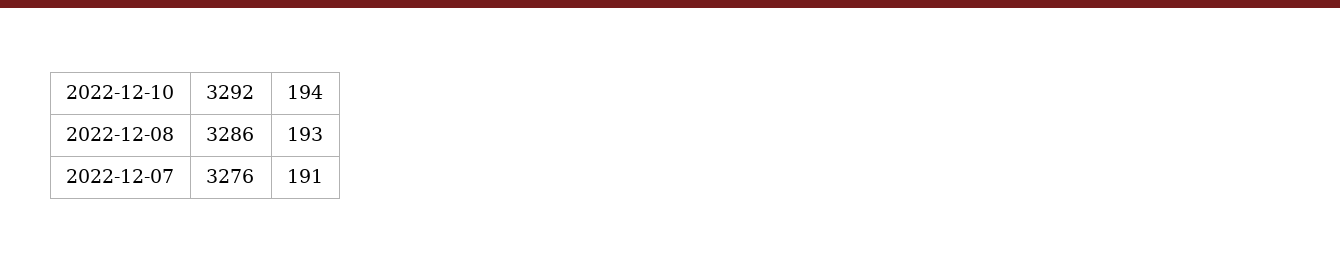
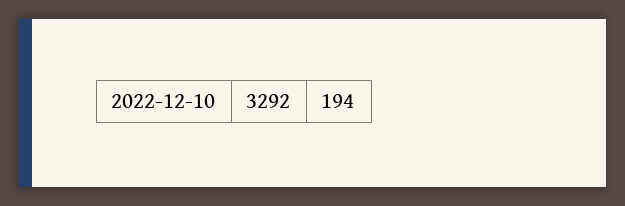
- 2022-12-08 | 3286 | 193
- 2022-12-07 | 3276 | 191

